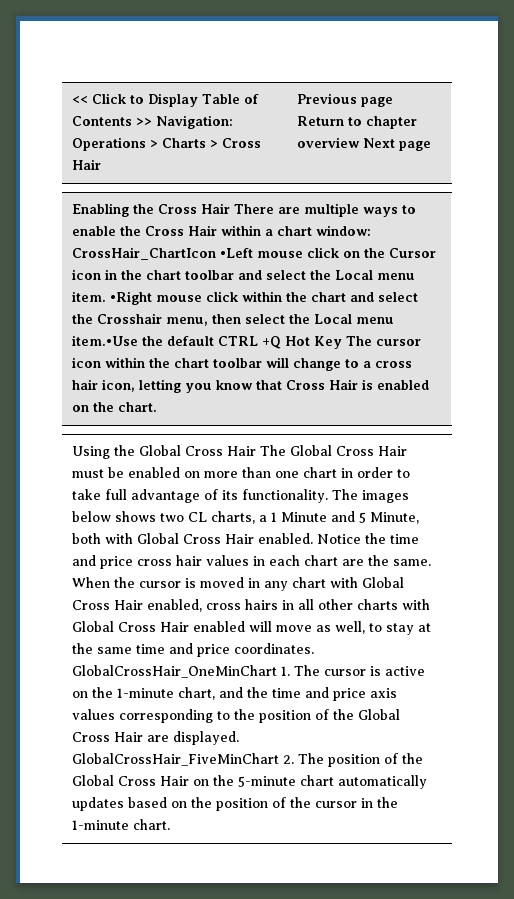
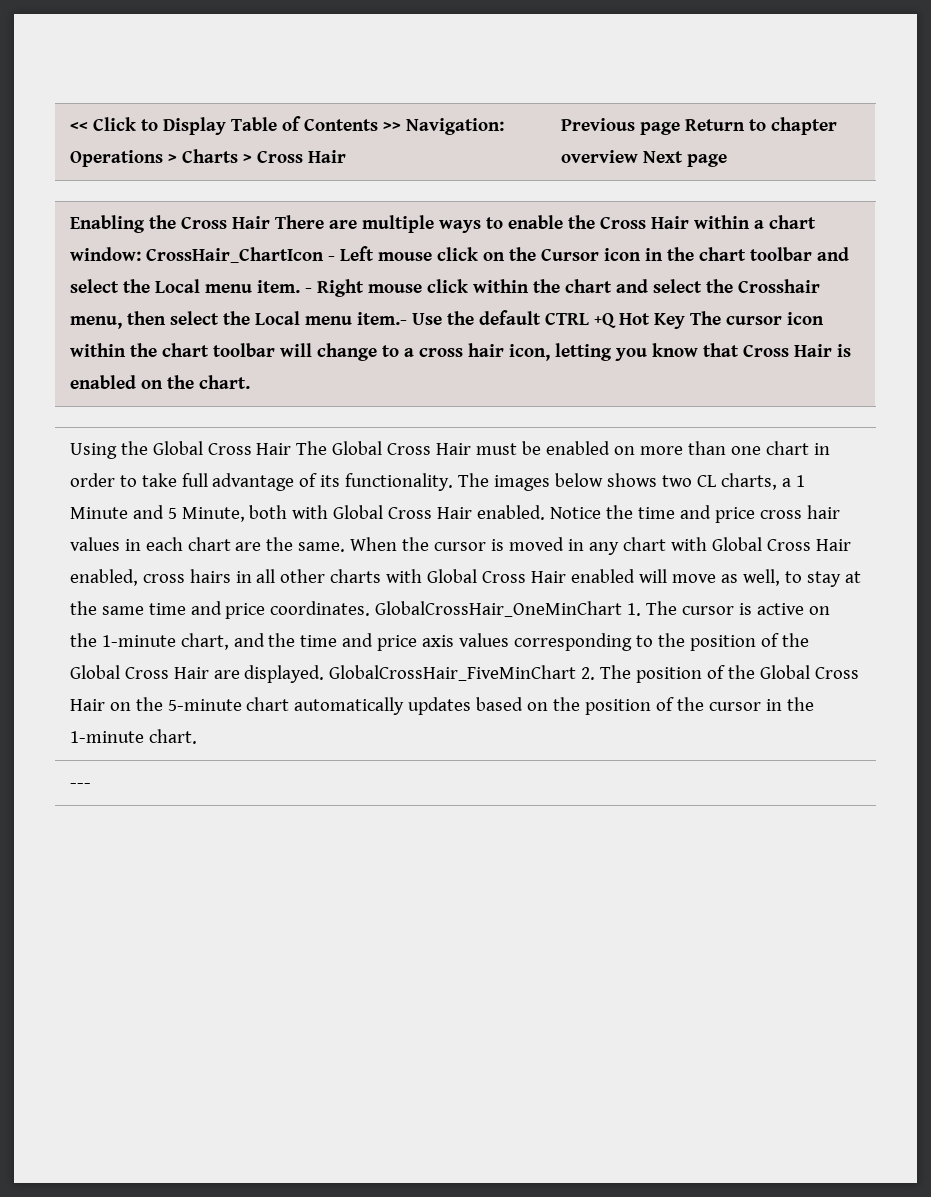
- Enabling the Cross Hair There are multiple ways to enable the Cross Hair within a chart window: CrossHair_ChartIcon •Left mouse click on the Cursor icon in the chart toolbar and select the Local menu item.
+ Enabling the Cross Hair There are multiple ways to enable the Cross Hair within a chart window: CrossHair_ChartIcon - Left mouse click on the Cursor icon in the chart toolbar and select the Local menu item.
- •Right mouse click within the chart and select the Crosshair menu, then select the Local menu item.•Use the default CTRL +Q Hot Key The cursor icon within the chart toolbar will change to a cross hair icon, letting you know that Cross Hair is enabled on the chart.
+ - Right mouse click within the chart and select the Crosshair menu, then select the Local menu item.- Use the default CTRL +Q Hot Key The cursor icon within the chart toolbar will change to a cross hair icon, letting you know that Cross Hair is enabled on the chart.
+ ---

